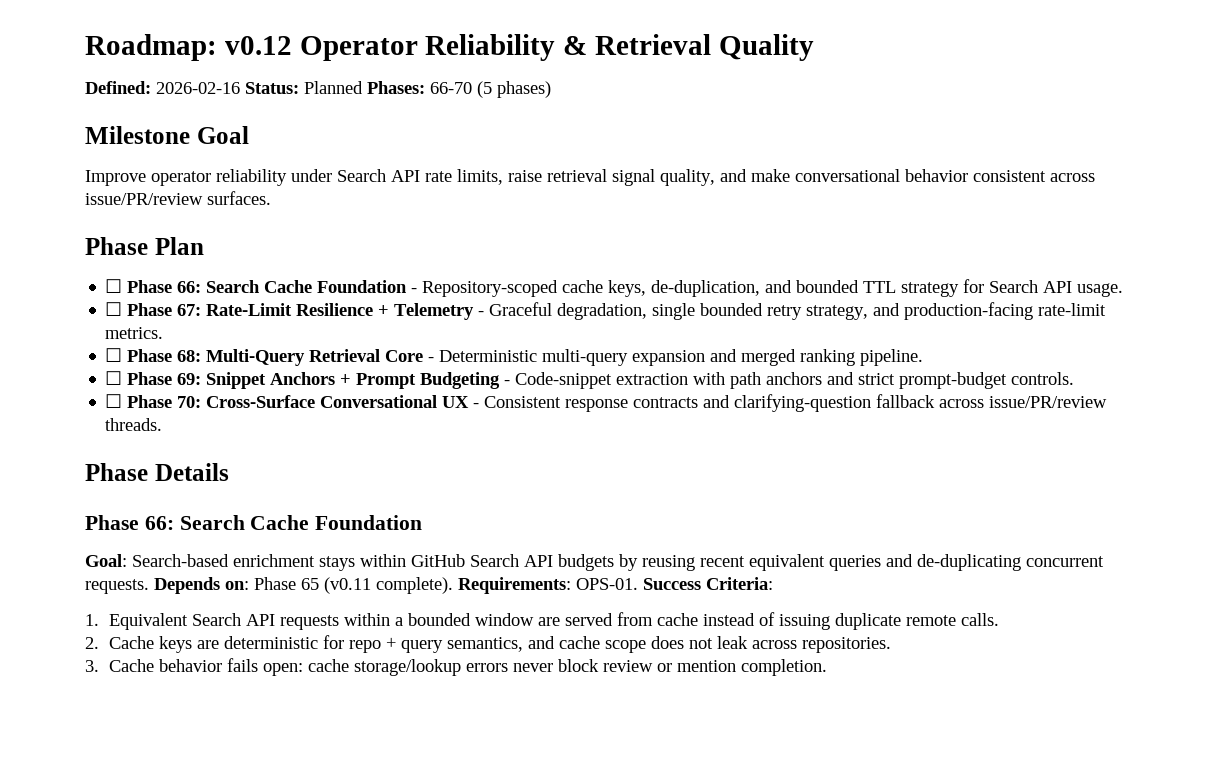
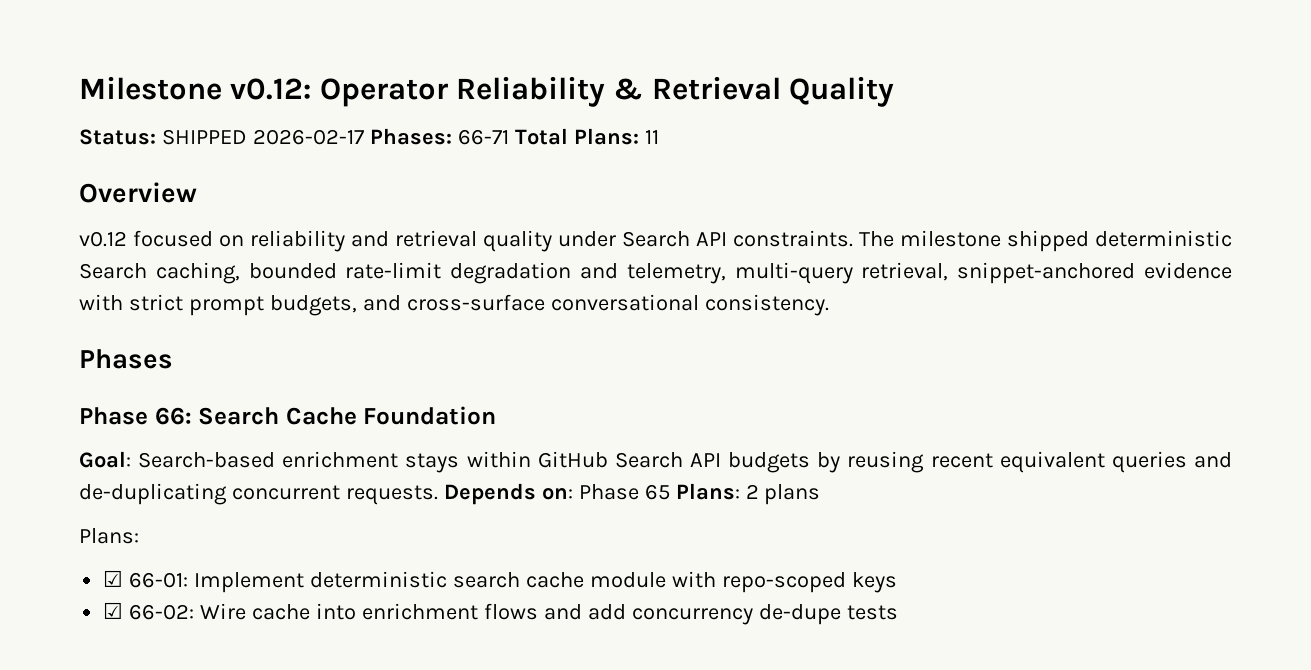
- Roadmap: v0.12 Operator Reliability & Retrieval Quality
+ Milestone v0.12: Operator Reliability & Retrieval Quality
- Defined: 2026-02-16 Status: Planned Phases: 66-70 (5 phases)
- Milestone Goal
- Improve operator reliability under Search API rate limits, raise retrieval signal quality, and make conversational behavior consistent across issue/PR/review surfaces.
- Phase Plan
- ☐ Phase 66: Search Cache Foundation - Repository-scoped cache keys, de-duplication, and bounded TTL strategy for Search API usage.
- ☐ Phase 67: Rate-Limit Resilience + Telemetry - Graceful degradation, single bounded retry strategy, and production-facing rate-limit metrics.
- ☐ Phase 68: Multi-Query Retrieval Core - Deterministic multi-query expansion and merged ranking pipeline.
- ☐ Phase 69: Snippet Anchors + Prompt Budgeting - Code-snippet extraction with path anchors and strict prompt-budget controls.
- ☐ Phase 70: Cross-Surface Conversational UX - Consistent response contracts and clarifying-question fallback across issue/PR/review threads.
- Phase Details
+ Status: SHIPPED 2026-02-17 Phases: 66-71 Total Plans: 11
+ Overview
+ v0.12 focused on reliability and retrieval quality under Search API constraints. The milestone shipped deterministic Search caching, bounded rate-limit degradation and telemetry, multi-query retrieval, snippet-anchored evidence with strict prompt budgets, and cross-surface conversational consistency.
+ Phases
- Depends on: Phase 65 (v0.11 complete). Requirements: OPS-01. Success Criteria:
- 1. Equivalent Search API requests within a bounded window are served from cache instead of issuing duplicate remote calls.
- 2. Cache keys are deterministic for repo + query semantics, and cache scope does not leak across repositories.
- 3. Cache behavior fails open: cache storage/lookup errors never block review or mention completion.
+ Depends on: Phase 65 Plans: 2 plans
+ Plans:
+ ☑ 66-01: Implement deterministic search cache module with repo-scoped keys
+ ☑ 66-02: Wire cache into enrichment flows and add concurrency de-dupe tests

